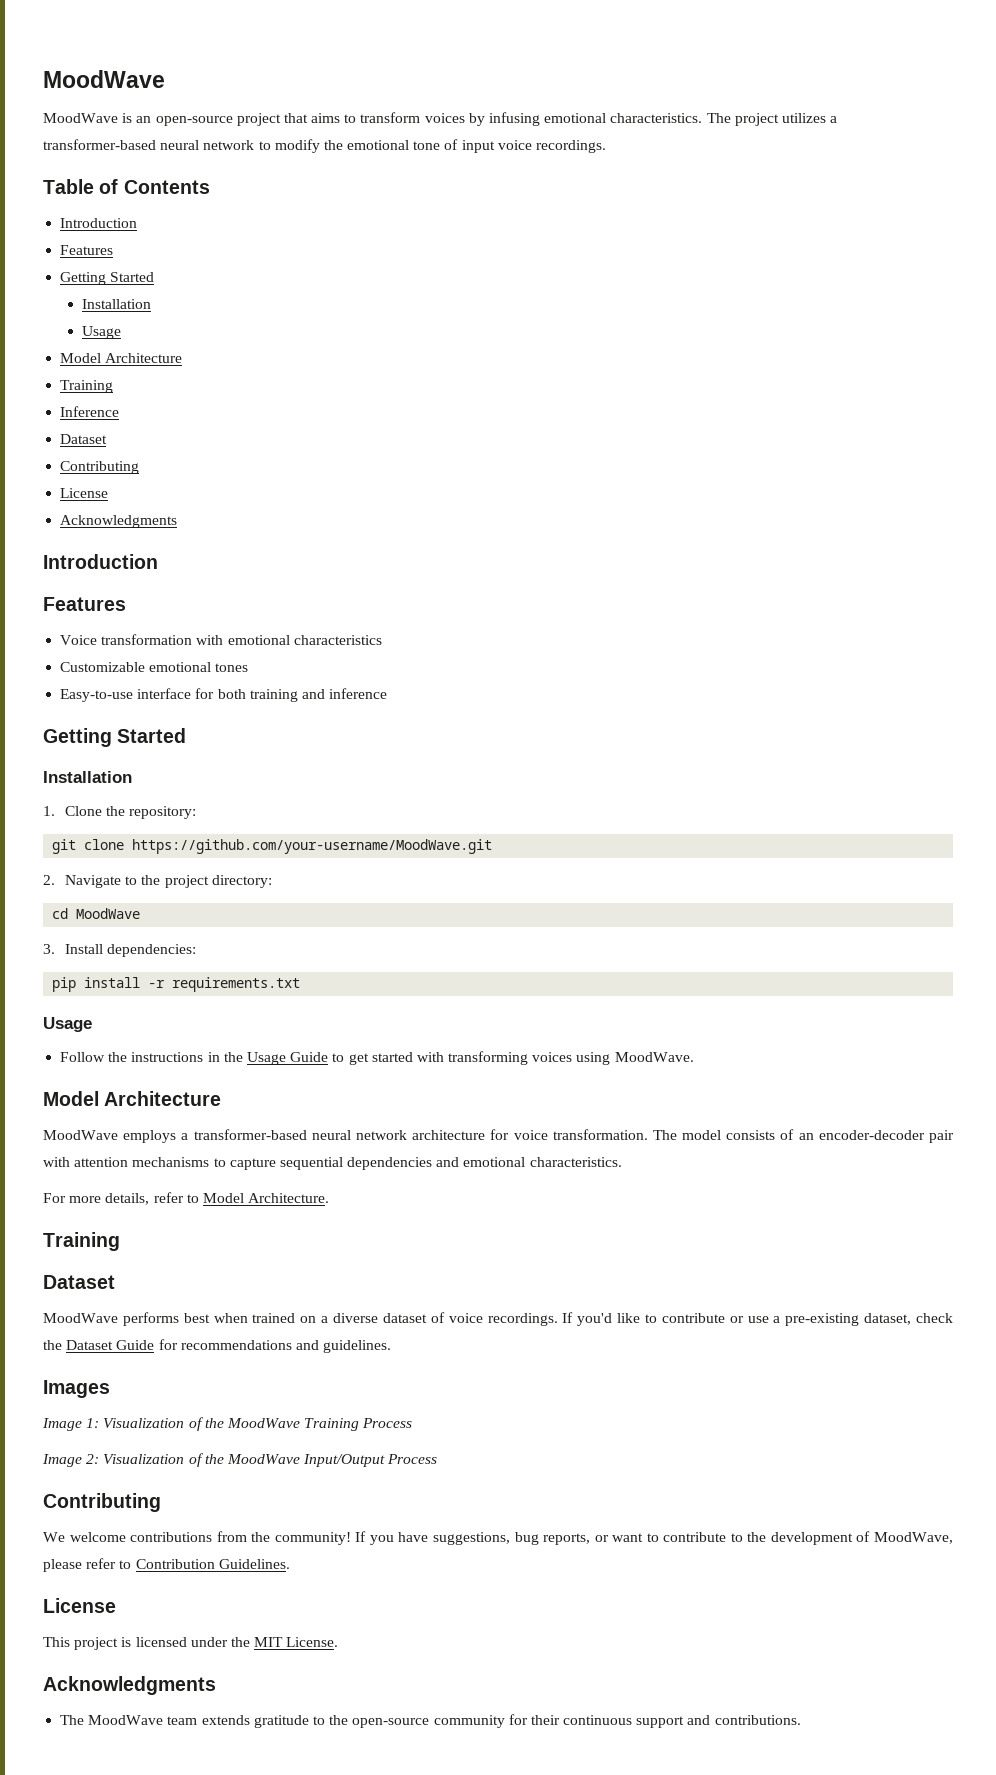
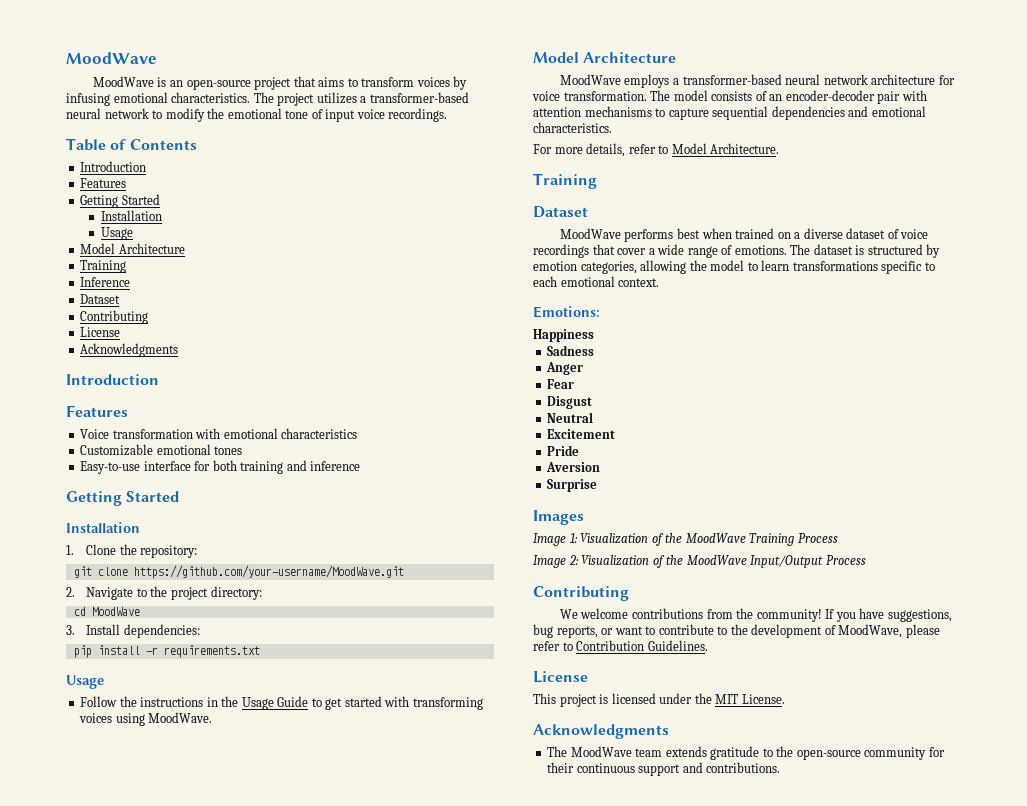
- MoodWave performs best when trained on a diverse dataset of voice recordings. If you'd like to contribute or use a pre-existing dataset, check the Dataset Guide for recommendations and guidelines.
+ MoodWave performs best when trained on a diverse dataset of voice recordings that cover a wide range of emotions. The dataset is structured by emotion categories, allowing the model to learn transformations specific to each emotional context.
+ Emotions:
+ Happiness
+ Sadness
+ Anger
+ Fear
+ Disgust
+ Neutral
+ Excitement
+ Pride
+ Aversion
+ Surprise

